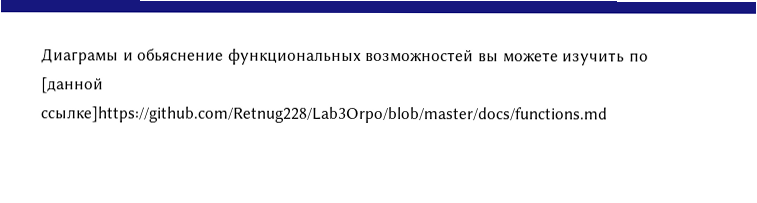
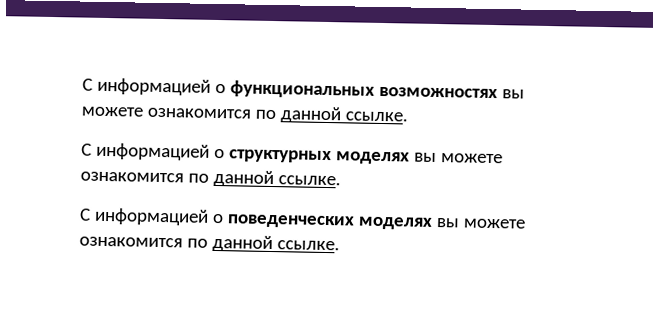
- Диаграмы и обьяснение функциональных возможностей вы можете изучить по [данной ссылке]https://github.com/Retnug228/Lab3Orpo/blob/master/docs/functions.md
+ С информацией о функциональных возможностях вы можете ознакомится по данной ссылке.
+ С информацией о структурных моделях вы можете ознакомится по данной ссылке.
+ C информацией о поведенческих моделях вы можете ознакомится по данной ссылке.

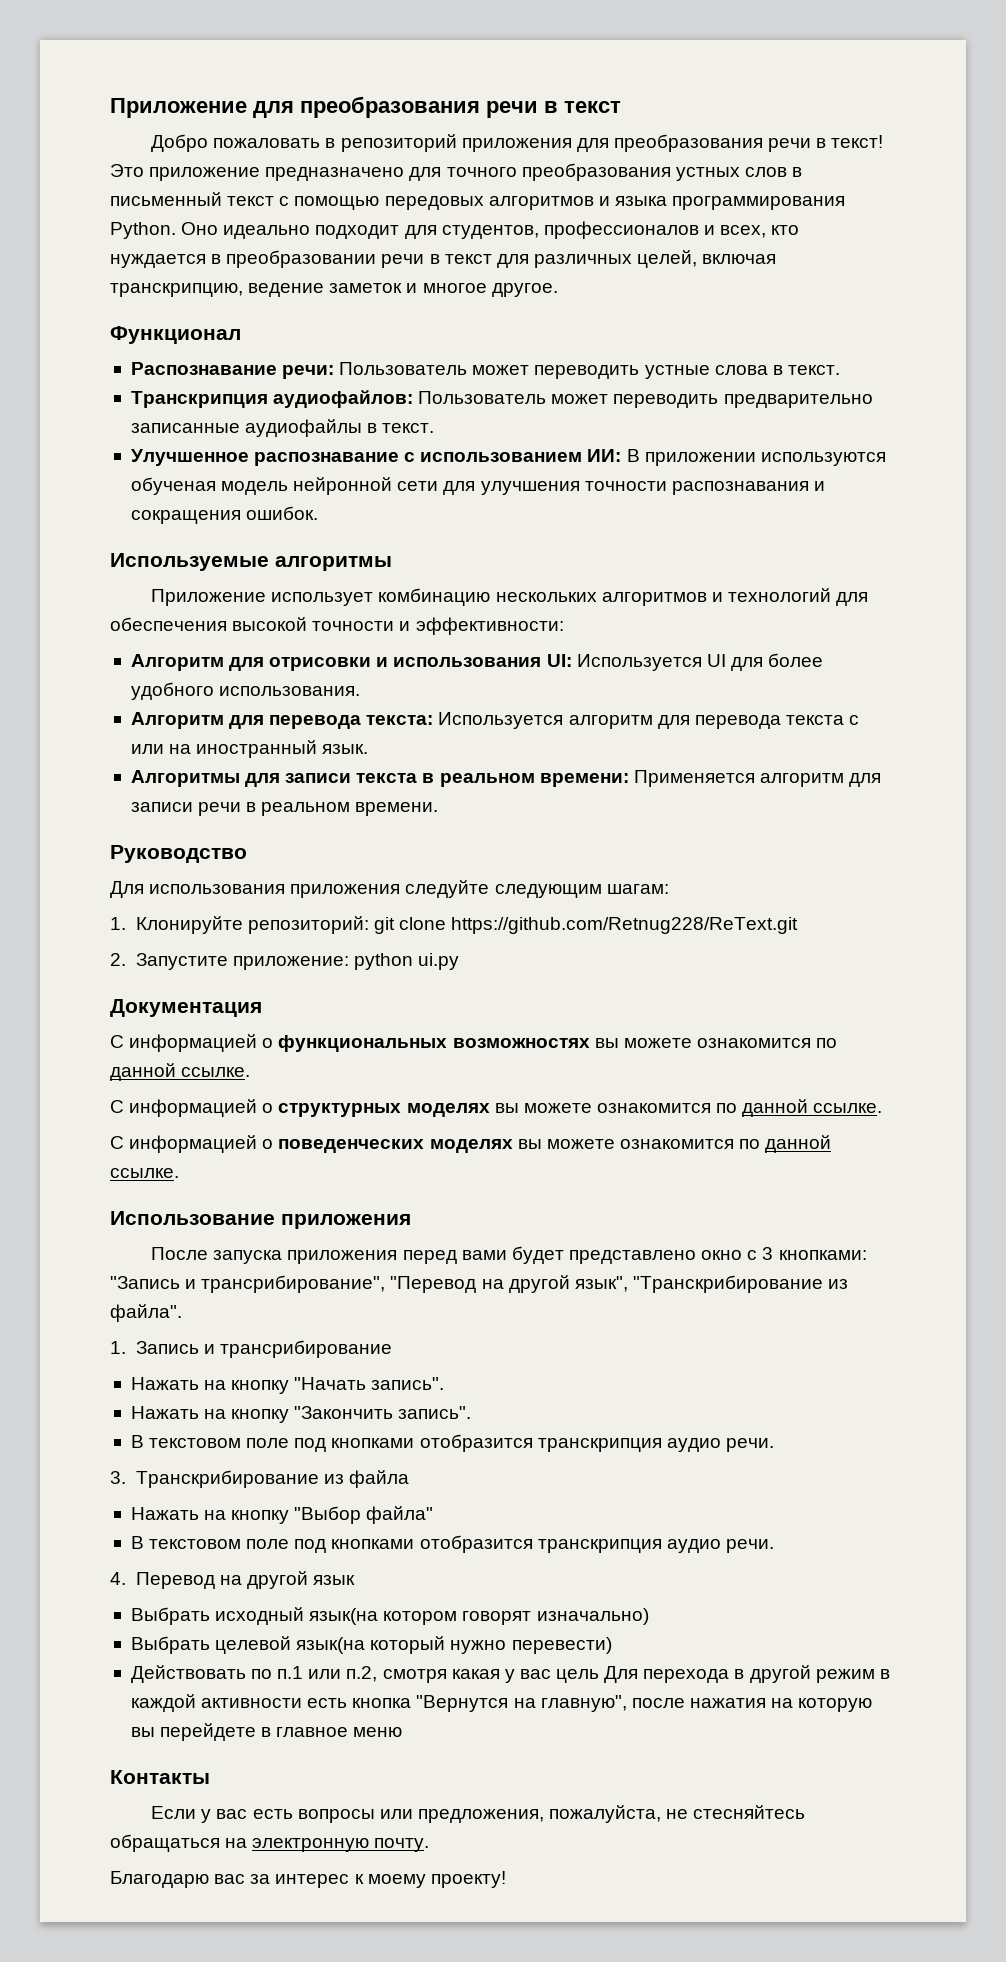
+ Приложение для преобразования речи в текст
+ Добро пожаловать в репозиторий приложения для преобразования речи в текст! Это приложение предназначено для точного преобразования устных слов в письменный текст с помощью передовых алгоритмов и языка программирования Python. Оно идеально подходит для студентов, профессионалов и всех, кто нуждается в преобразовании речи в текст для различных целей, включая транскрипцию, ведение заметок и многое другое.
+ Функционал
+ Распознавание речи: Пользователь может переводить устные слова в текст.
+ Транскрипция аудиофайлов: Пользователь может переводить предварительно записанные аудиофайлы в текст.
+ Улучшенное распознавание с использованием ИИ: В приложении используются обученая модель нейронной сети для улучшения точности распознавания и сокращения ошибок.
+ Используемые алгоритмы
+ Приложение использует комбинацию нескольких алгоритмов и технологий для обеспечения высокой точности и эффективности:
+ Алгоритм для отрисовки и использования UI: Используется UI для более удобного использования.
+ Алгоритм для перевода текста: Используется алгоритм для перевода текста с или на иностранный язык.
+ Алгоритмы для записи текста в реальном времени: Применяется алгоритм для записи речи в реальном времени.
+ Руководство
+ Для использования приложения следуйте следующим шагам:
+ 1. Клонируйте репозиторий: git clone https://github.com/Retnug228/ReText.git
+ 2. Запустите приложение: python ui.py
+ Документация
+ Использование приложения
+ После запуска приложения перед вами будет представлено окно с 3 кнопками: "Запись и трансрибирование", "Перевод на другой язык", "Транскрибирование из файла".
+ 1. Запись и трансрибирование
+ Нажать на кнопку "Начать запись".
+ Нажать на кнопку "Закончить запись".
+ В текстовом поле под кнопками отобразится транскрипция аудио речи.
+ 3. Транскрибирование из файла
+ Нажать на кнопку "Выбор файла"
+ В текстовом поле под кнопками отобразится транскрипция аудио речи.
+ 4. Перевод на другой язык
+ Выбрать исходный язык(на котором говорят изначально)
+ Выбрать целевой язык(на который нужно перевести)
+ Действовать по п.1 или п.2, смотря какая у вас цель Для перехода в другой режим в каждой активности есть кнопка "Вернутся на главную", после нажатия на которую вы перейдете в главное меню
+ Контакты
+ Если у вас есть вопросы или предложения, пожалуйста, не стесняйтесь обращаться на электронную почту.
+ Благодарю вас за интерес к моему проекту!

